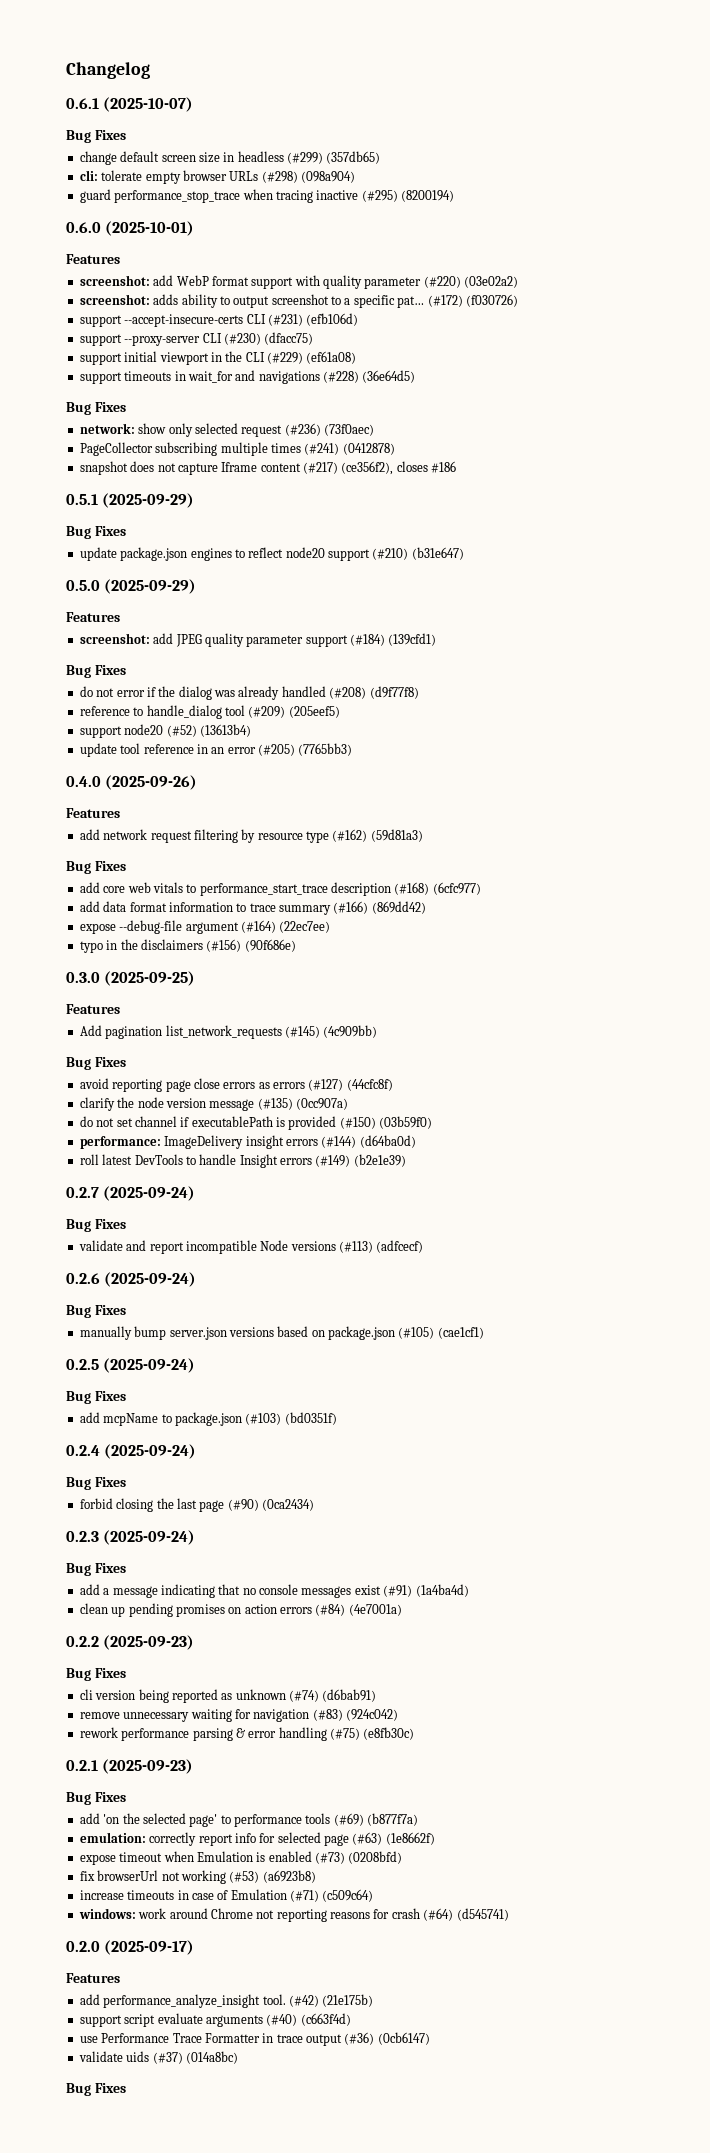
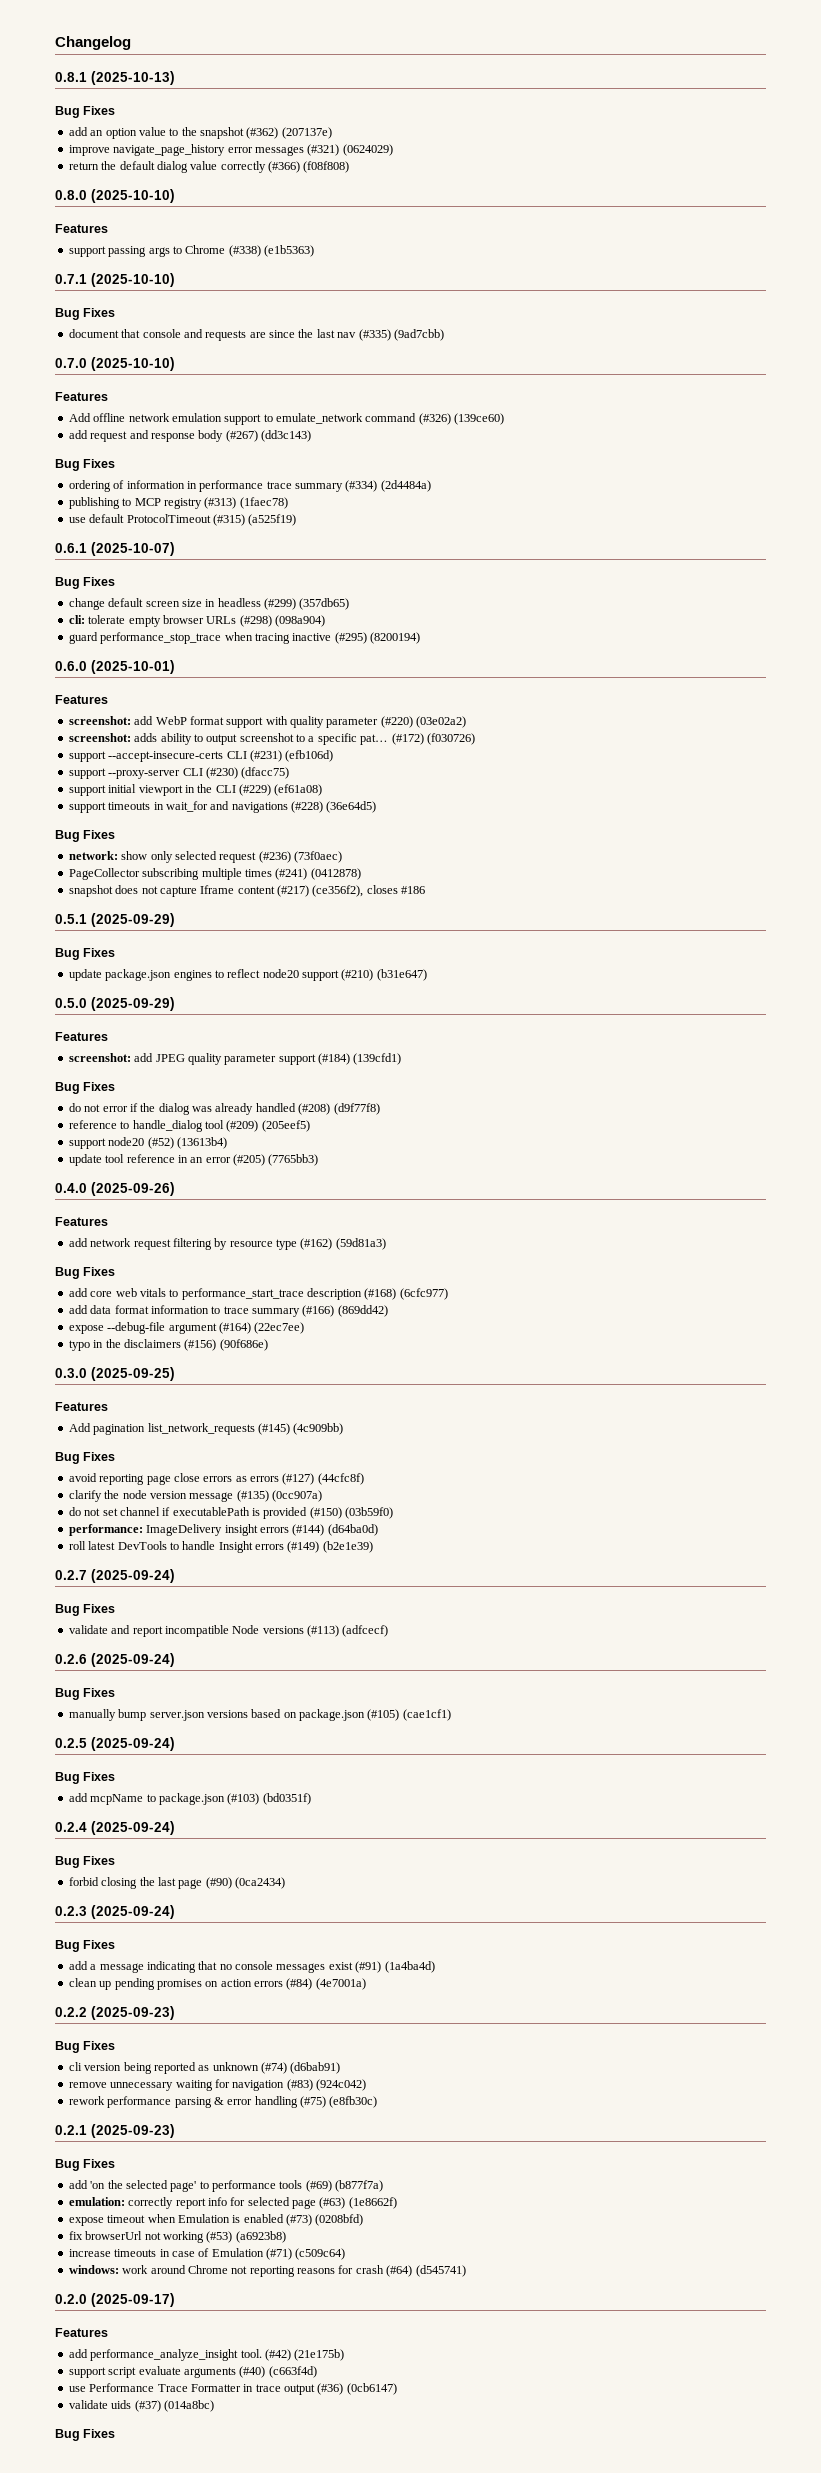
+ 0.8.1 (2025-10-13)
+ Bug Fixes
+ add an option value to the snapshot (#362) (207137e)
+ improve navigate_page_history error messages (#321) (0624029)
+ return the default dialog value correctly (#366) (f08f808)
+ 0.8.0 (2025-10-10)
+ Features
+ support passing args to Chrome (#338) (e1b5363)
+ 0.7.1 (2025-10-10)
+ Bug Fixes
+ document that console and requests are since the last nav (#335) (9ad7cbb)
+ 0.7.0 (2025-10-10)
+ Features
+ Add offline network emulation support to emulate_network command (#326) (139ce60)
+ add request and response body (#267) (dd3c143)
+ Bug Fixes
+ ordering of information in performance trace summary (#334) (2d4484a)
+ publishing to MCP registry (#313) (1faec78)
+ use default ProtocolTimeout (#315) (a525f19)

